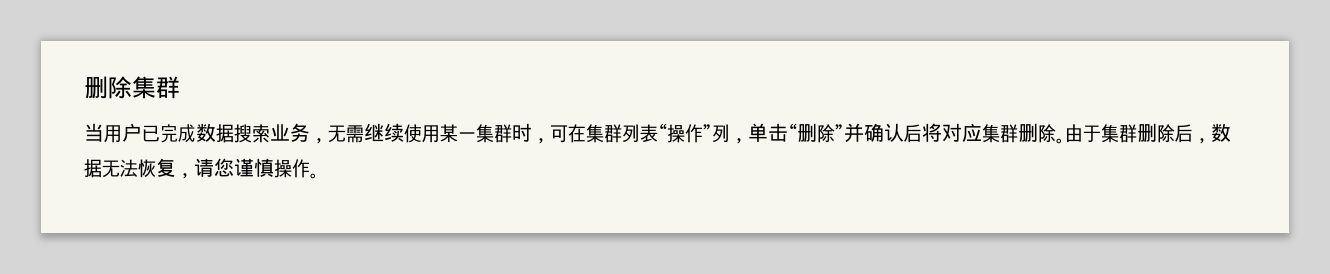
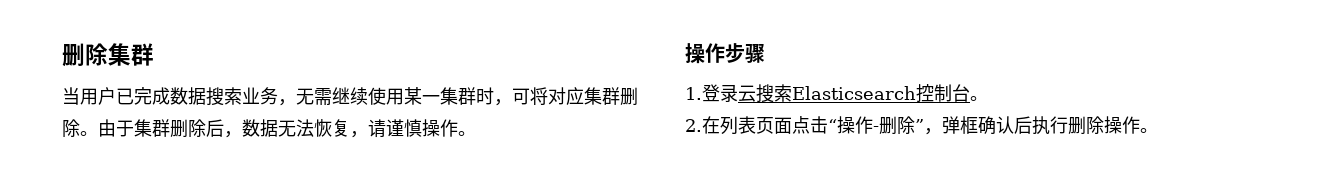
- 当用户已完成数据搜索业务，无需继续使用某一集群时，可在集群列表“操作”列，单击“删除”并确认后将对应集群删除。
+ 当用户已完成数据搜索业务，无需继续使用某一集群时，可将对应集群删除。
- 由于集群删除后，数据无法恢复，请您谨慎操作。
+ 由于集群删除后，数据无法恢复，请谨慎操作。
+ 操作步骤
+ 1.登录云搜索Elasticsearch控制台。
+ 2.在列表页面点击“操作-删除”，弹框确认后执行删除操作。

